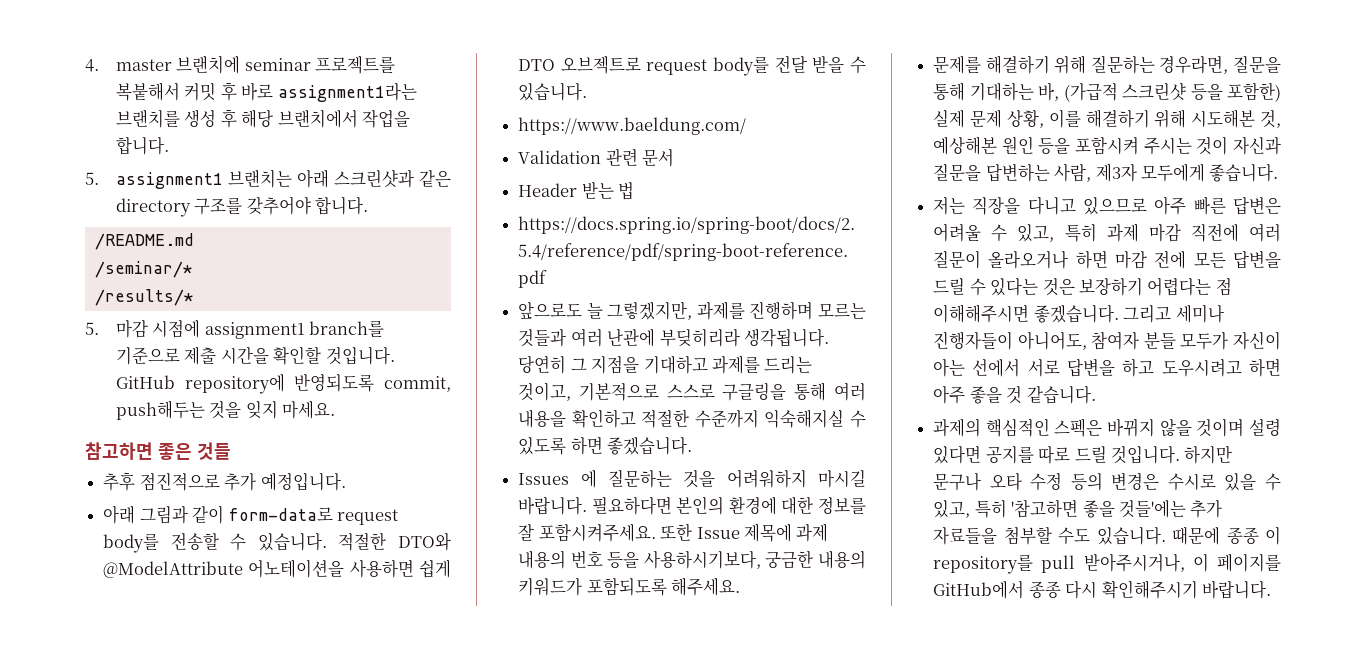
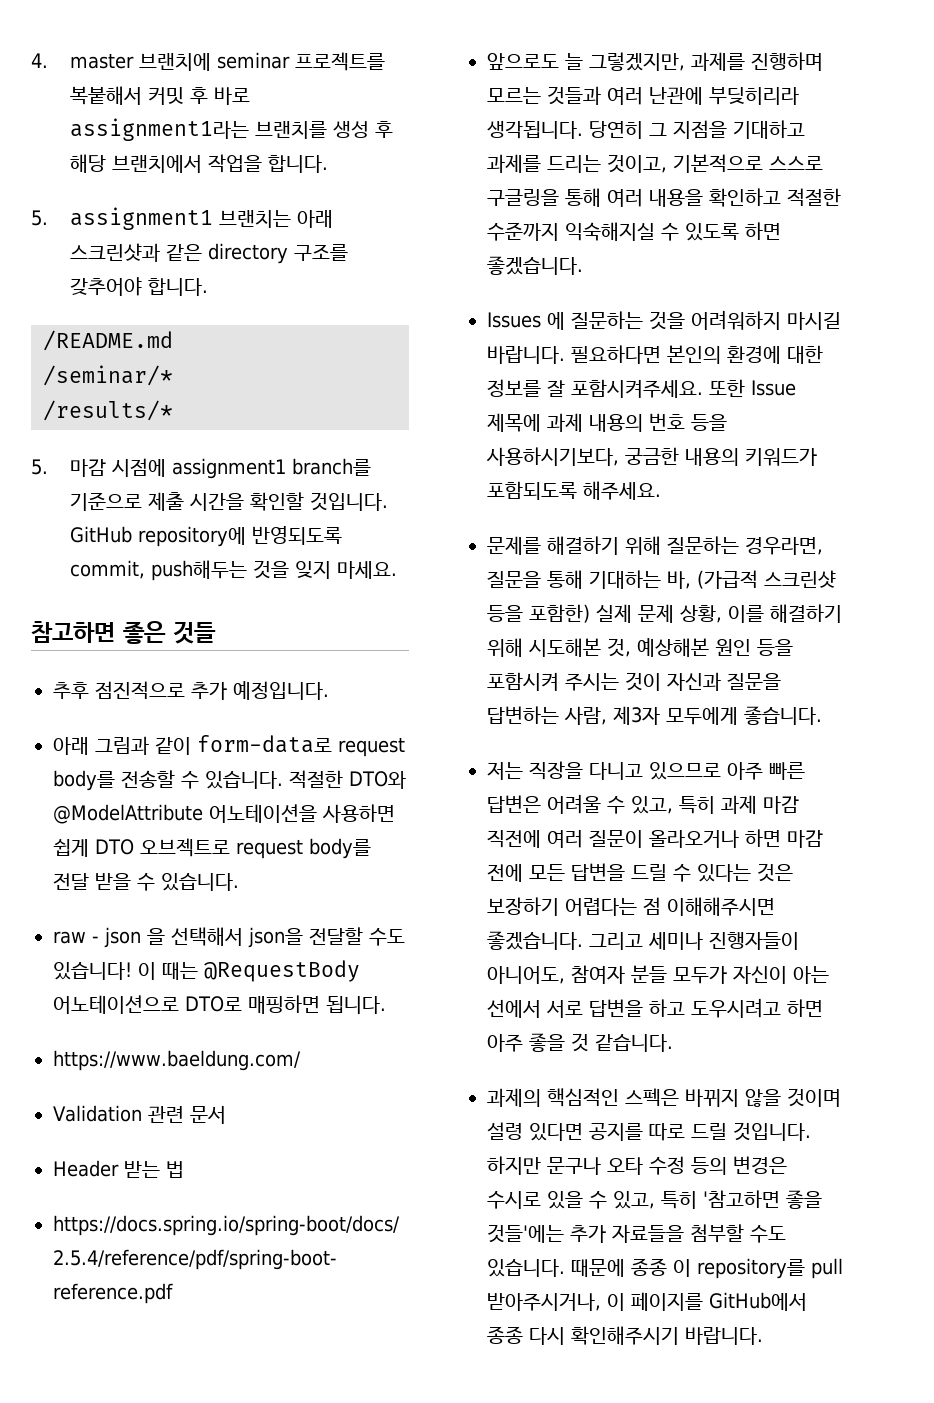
+ raw - json 을 선택해서 json을 전달할 수도 있습니다! 이 때는 @RequestBody 어노테이션으로 DTO로 매핑하면 됩니다.

